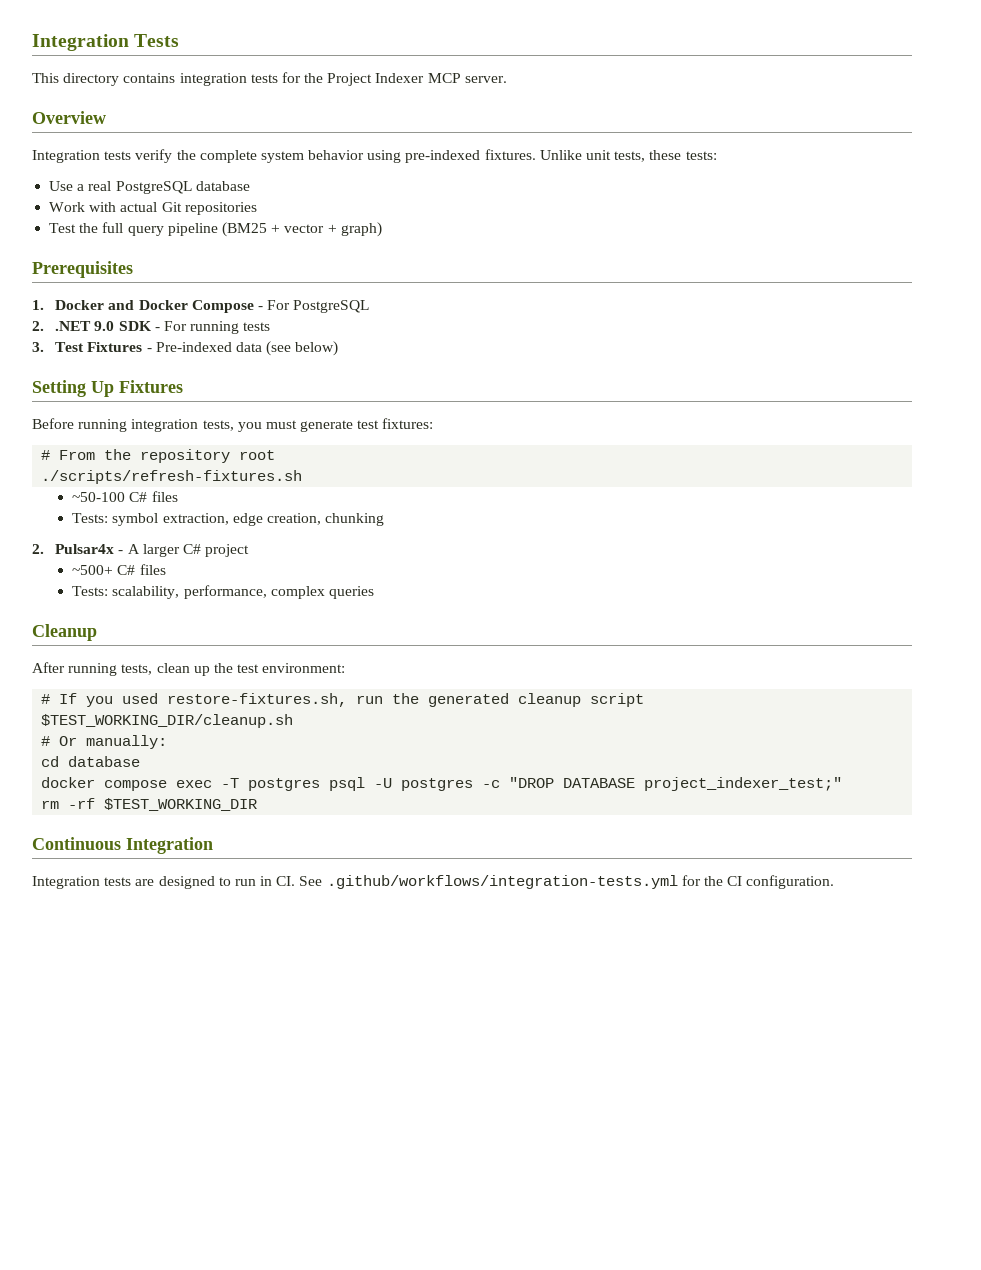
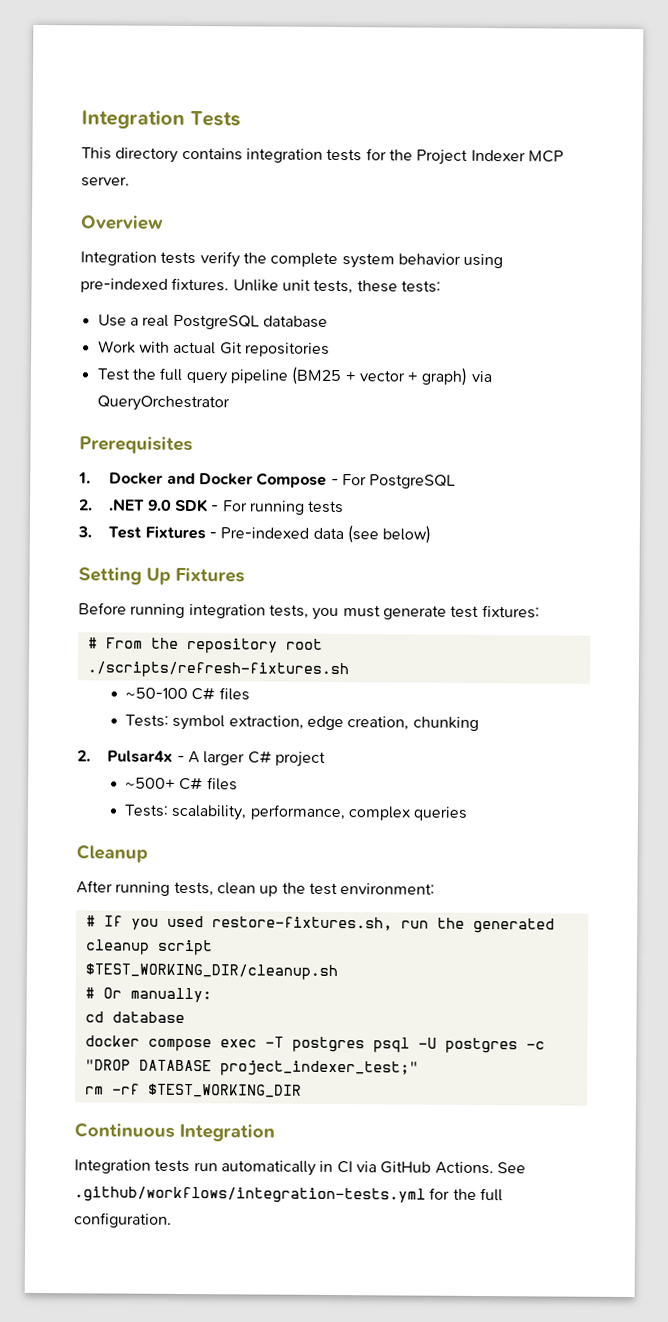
- Test the full query pipeline (BM25 + vector + graph)
+ Test the full query pipeline (BM25 + vector + graph) via QueryOrchestrator
- Integration tests are designed to run in CI. See .github/workflows/integration-tests.yml for the CI configuration.
+ Integration tests run automatically in CI via GitHub Actions. See .github/workflows/integration-tests.yml for the full configuration.

